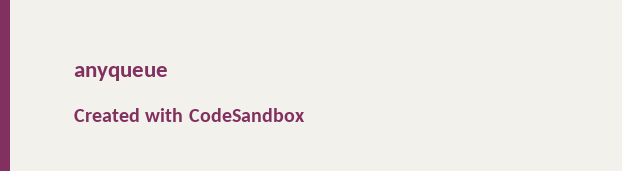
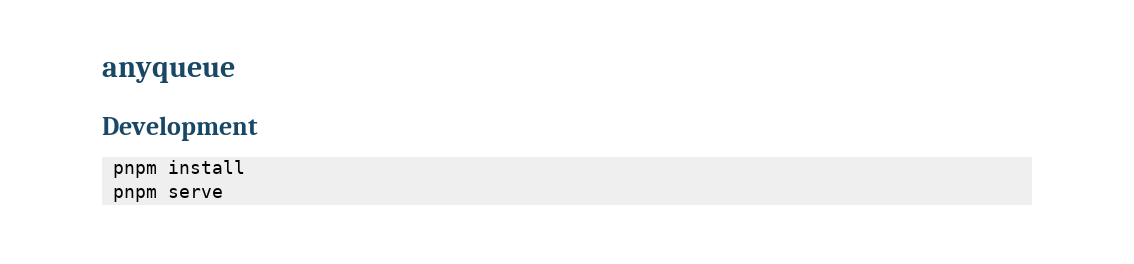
- Created with CodeSandbox
+ Development
+ pnpm install
+ pnpm serve

